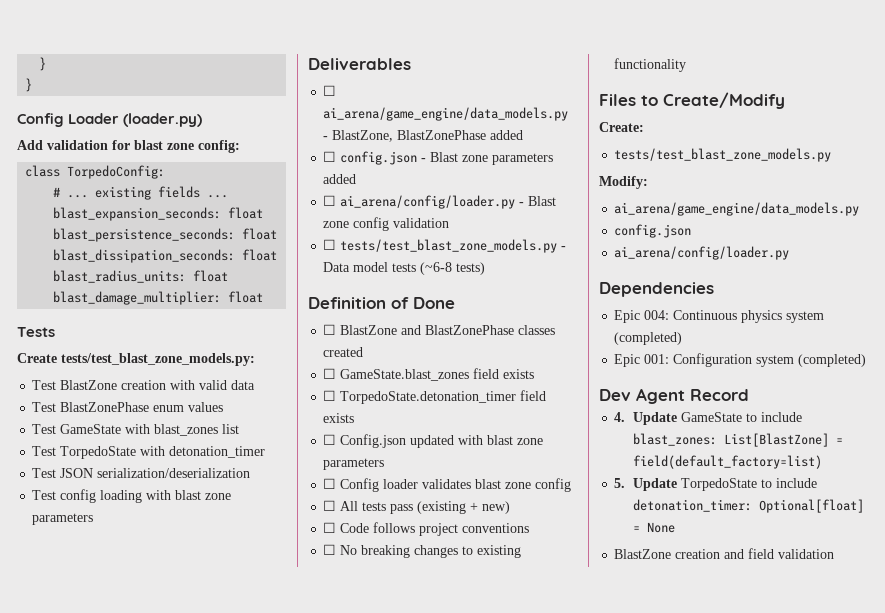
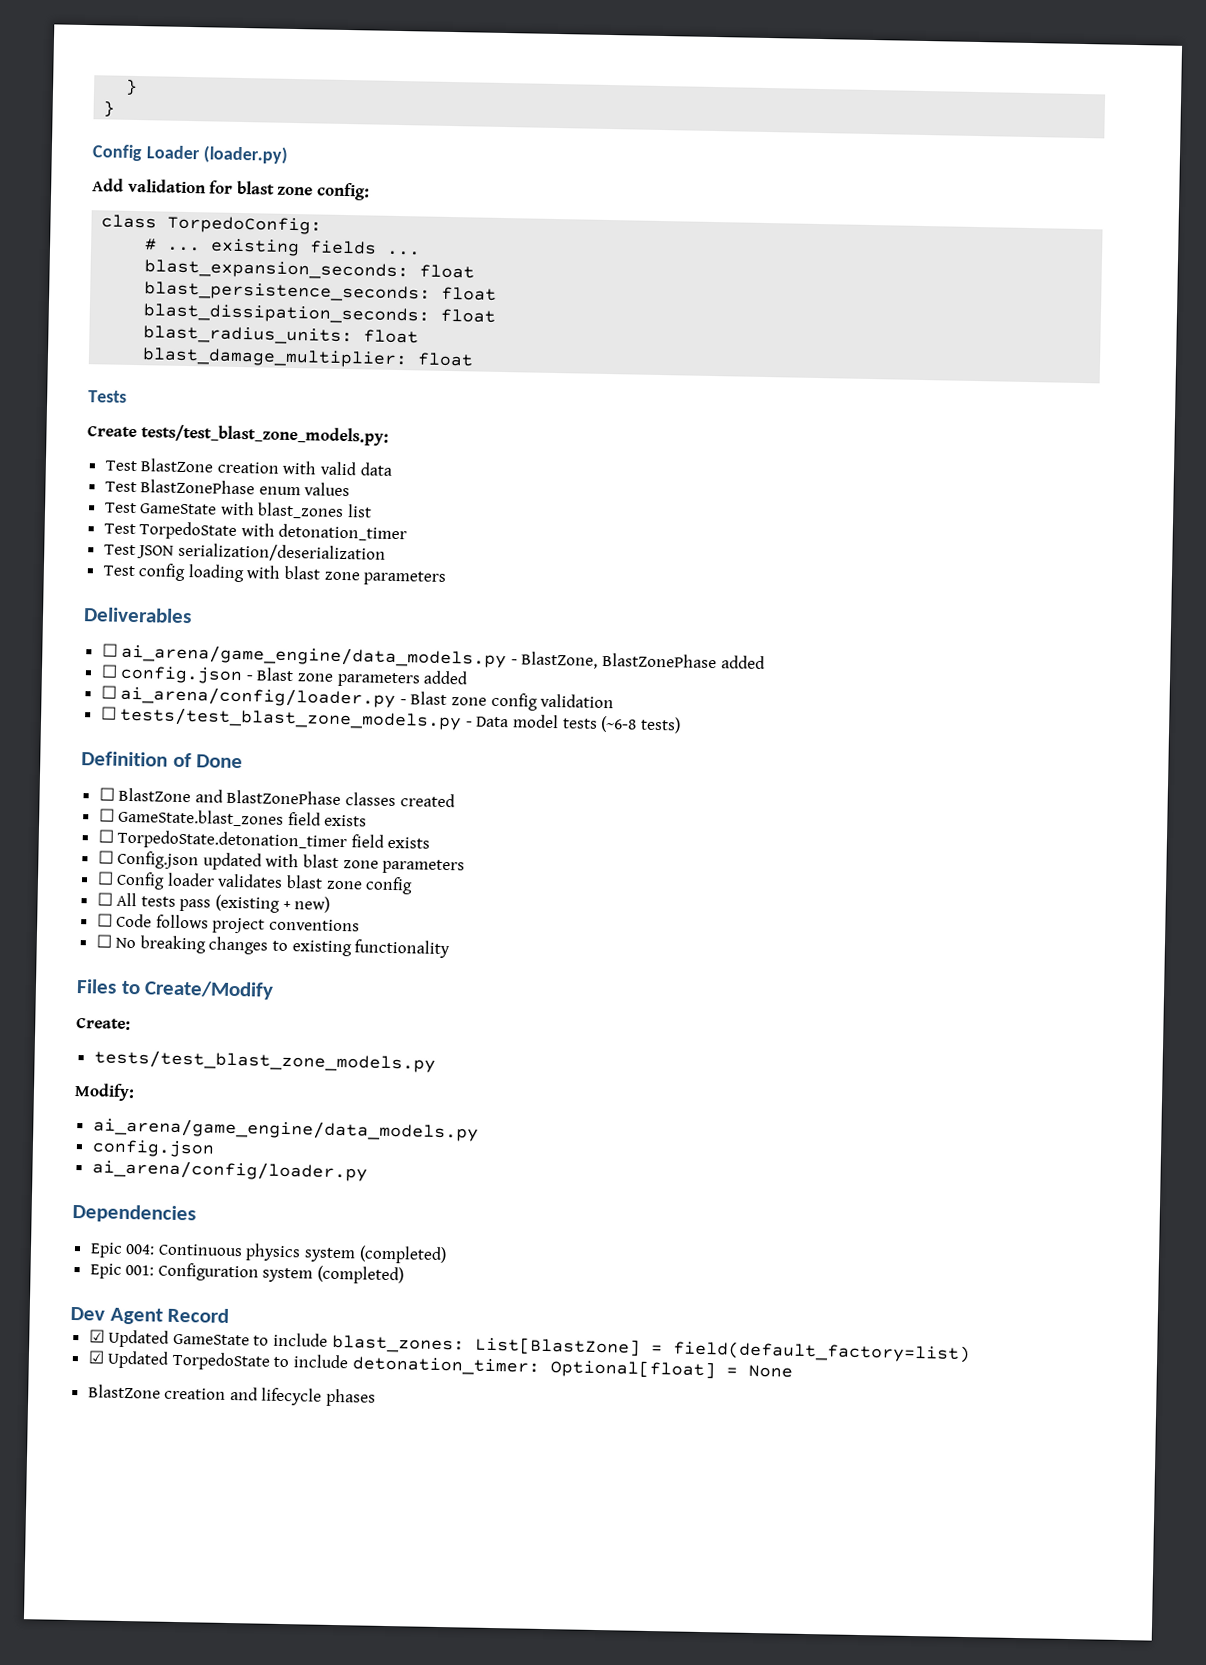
- 4. Update GameState to include blast_zones: List[BlastZone] = field(default_factory=list)
+ ☑ Updated GameState to include blast_zones: List[BlastZone] = field(default_factory=list)
- 5. Update TorpedoState to include detonation_timer: Optional[float] = None
+ ☑ Updated TorpedoState to include detonation_timer: Optional[float] = None
- BlastZone creation and field validation
+ BlastZone creation and lifecycle phases

